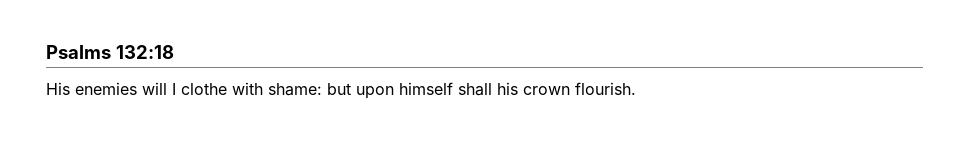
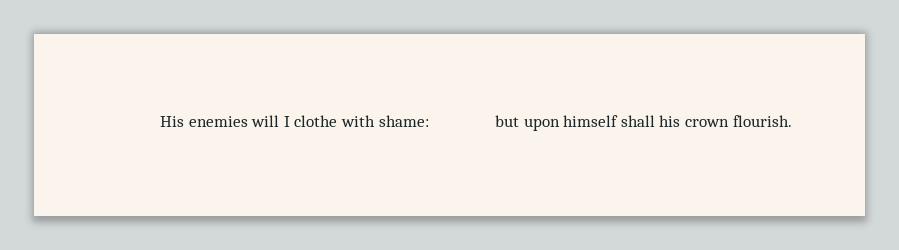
- Psalms 132:18

